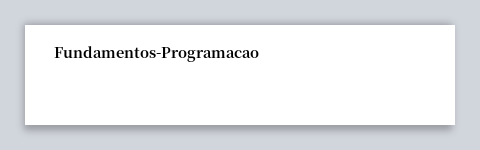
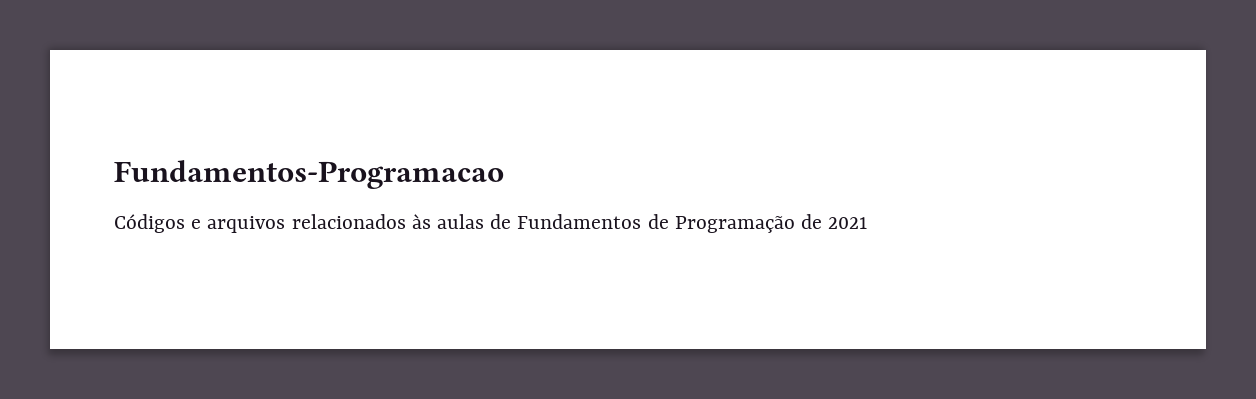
+ Códigos e arquivos relacionados às aulas de Fundamentos de Programação de 2021

